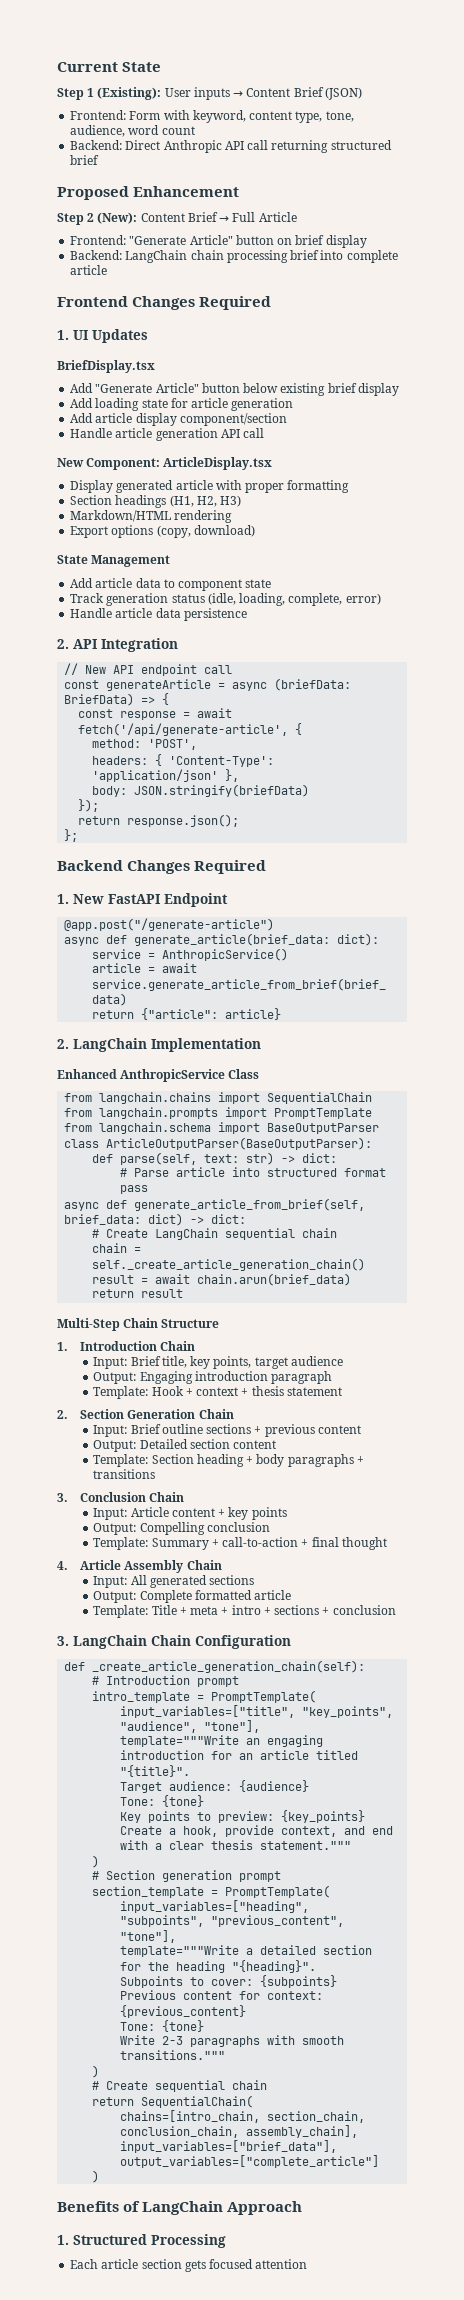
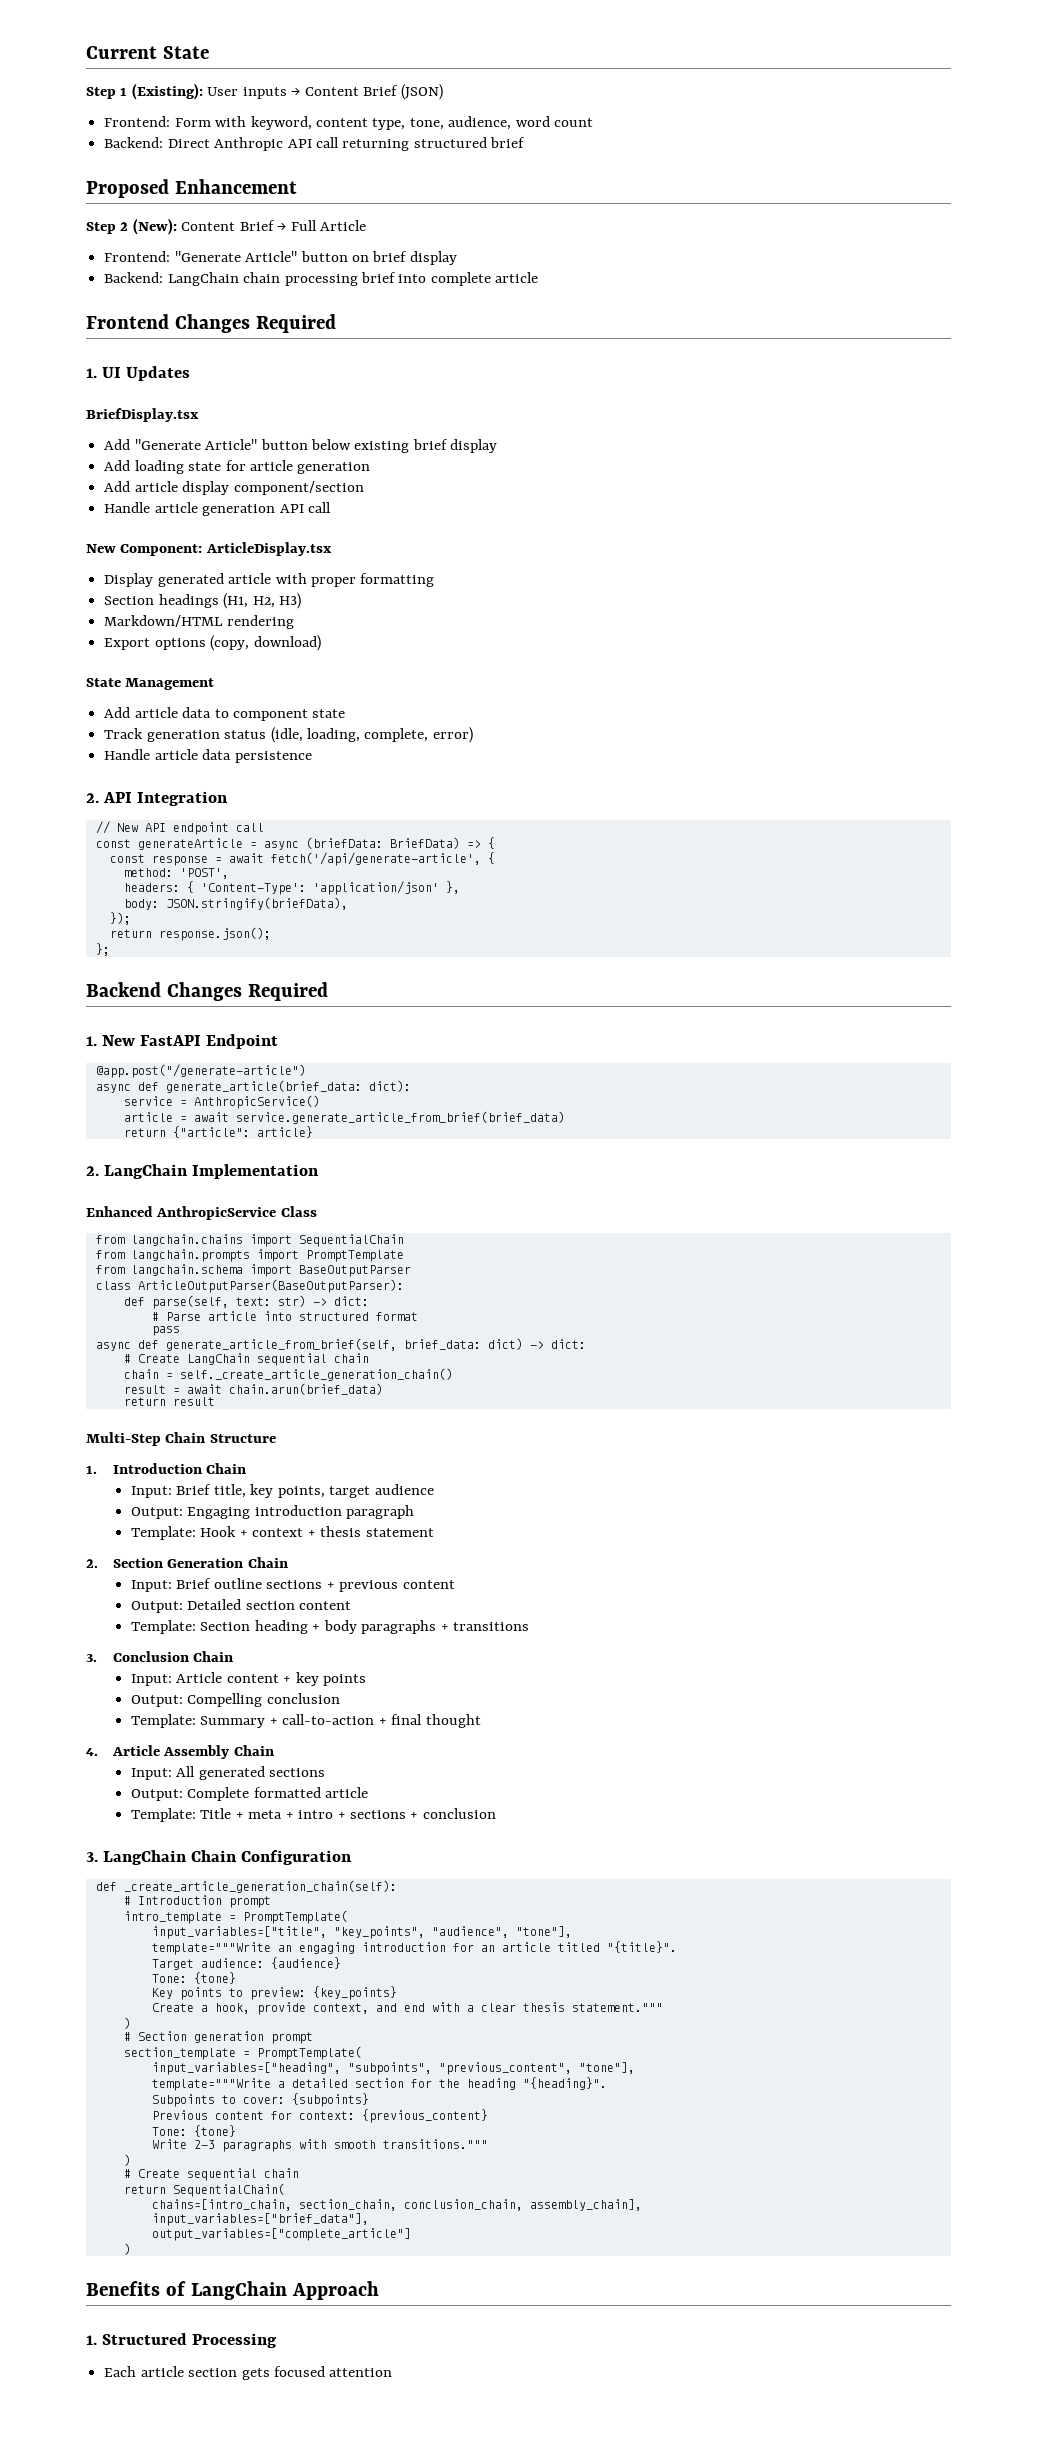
- body: JSON.stringify(briefData)
+ body: JSON.stringify(briefData),

